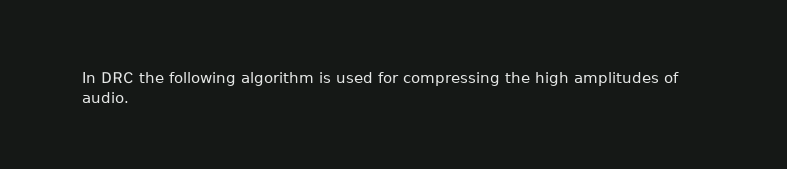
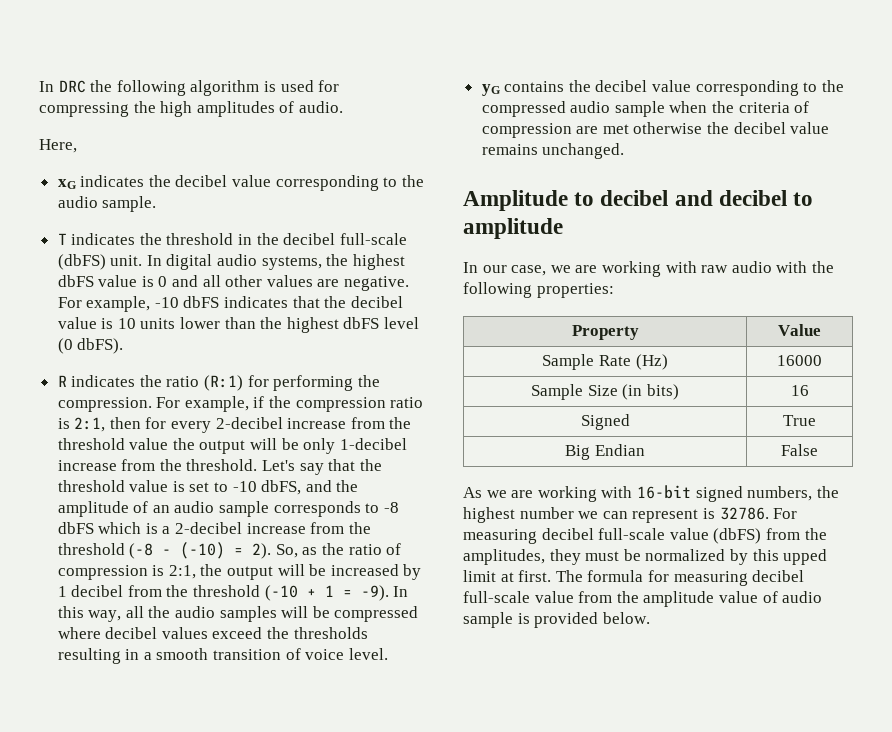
+ Here,
+ xG indicates the decibel value corresponding to the audio sample.
+ T indicates the threshold in the decibel full-scale (dbFS) unit. In digital audio systems, the highest dbFS value is 0 and all other values are negative. For example, -10 dbFS indicates that the decibel value is 10 units lower than the highest dbFS level (0 dbFS).
+ R indicates the ratio (R:1) for performing the compression. For example, if the compression ratio is 2:1, then for every 2-decibel increase from the threshold value the output will be only 1-decibel increase from the threshold. Let's say that the threshold value is set to -10 dbFS, and the amplitude of an audio sample corresponds to -8 dbFS which is a 2-decibel increase from the threshold (-8 - (-10) = 2). So, as the ratio of compression is 2:1, the output will be increased by 1 decibel from the threshold (-10 + 1 = -9). In this way, all the audio samples will be compressed where decibel values exceed the thresholds resulting in a smooth transition of voice level.
+ yG contains the decibel value corresponding to the compressed audio sample when the criteria of compression are met otherwise the decibel value remains unchanged.
+ Amplitude to decibel and decibel to amplitude
+ In our case, we are working with raw audio with the following properties:
+ Property | Value
+ Sample Rate (Hz) | 16000
+ Sample Size (in bits) | 16
+ Signed | True
+ Big Endian | False
+ As we are working with 16-bit signed numbers, the highest number we can represent is 32786. For measuring decibel full-scale value (dbFS) from the amplitudes, they must be normalized by this upped limit at first. The formula for measuring decibel full-scale value from the amplitude value of audio sample is provided below.

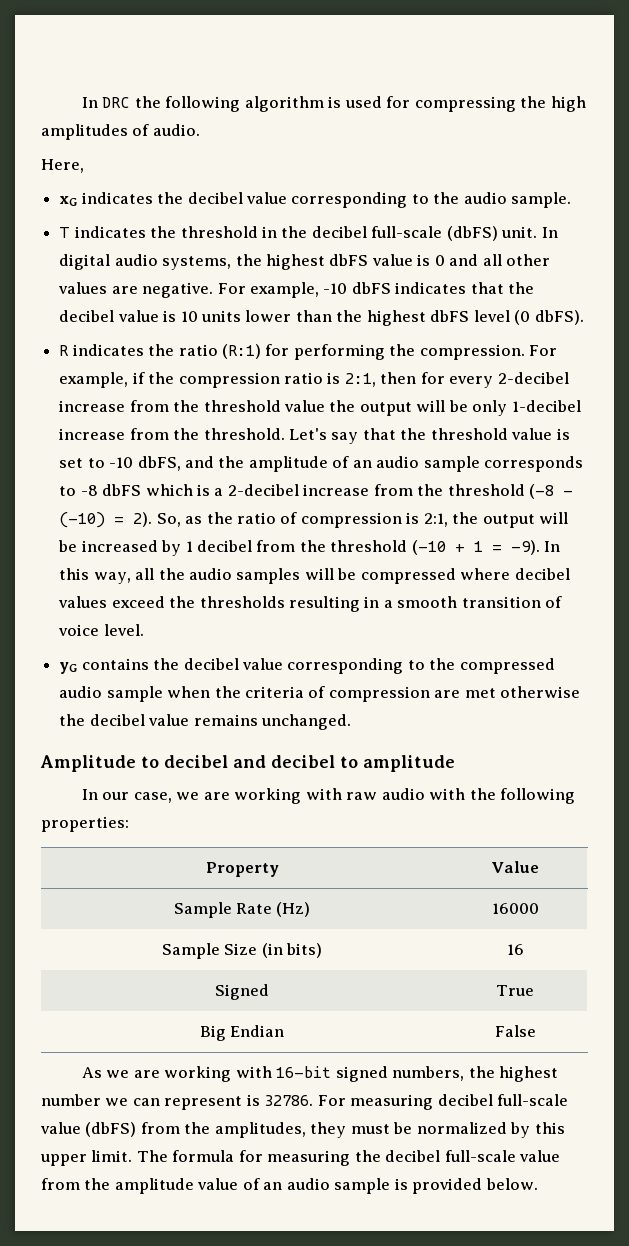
- For measuring decibel full-scale value (dbFS) from the amplitudes, they must be normalized by this upped limit at first.
+ For measuring decibel full-scale value (dbFS) from the amplitudes, they must be normalized by this upper limit.
- The formula for measuring decibel full-scale value from the amplitude value of audio sample is provided below.
+ The formula for measuring the decibel full-scale value from the amplitude value of an audio sample is provided below.

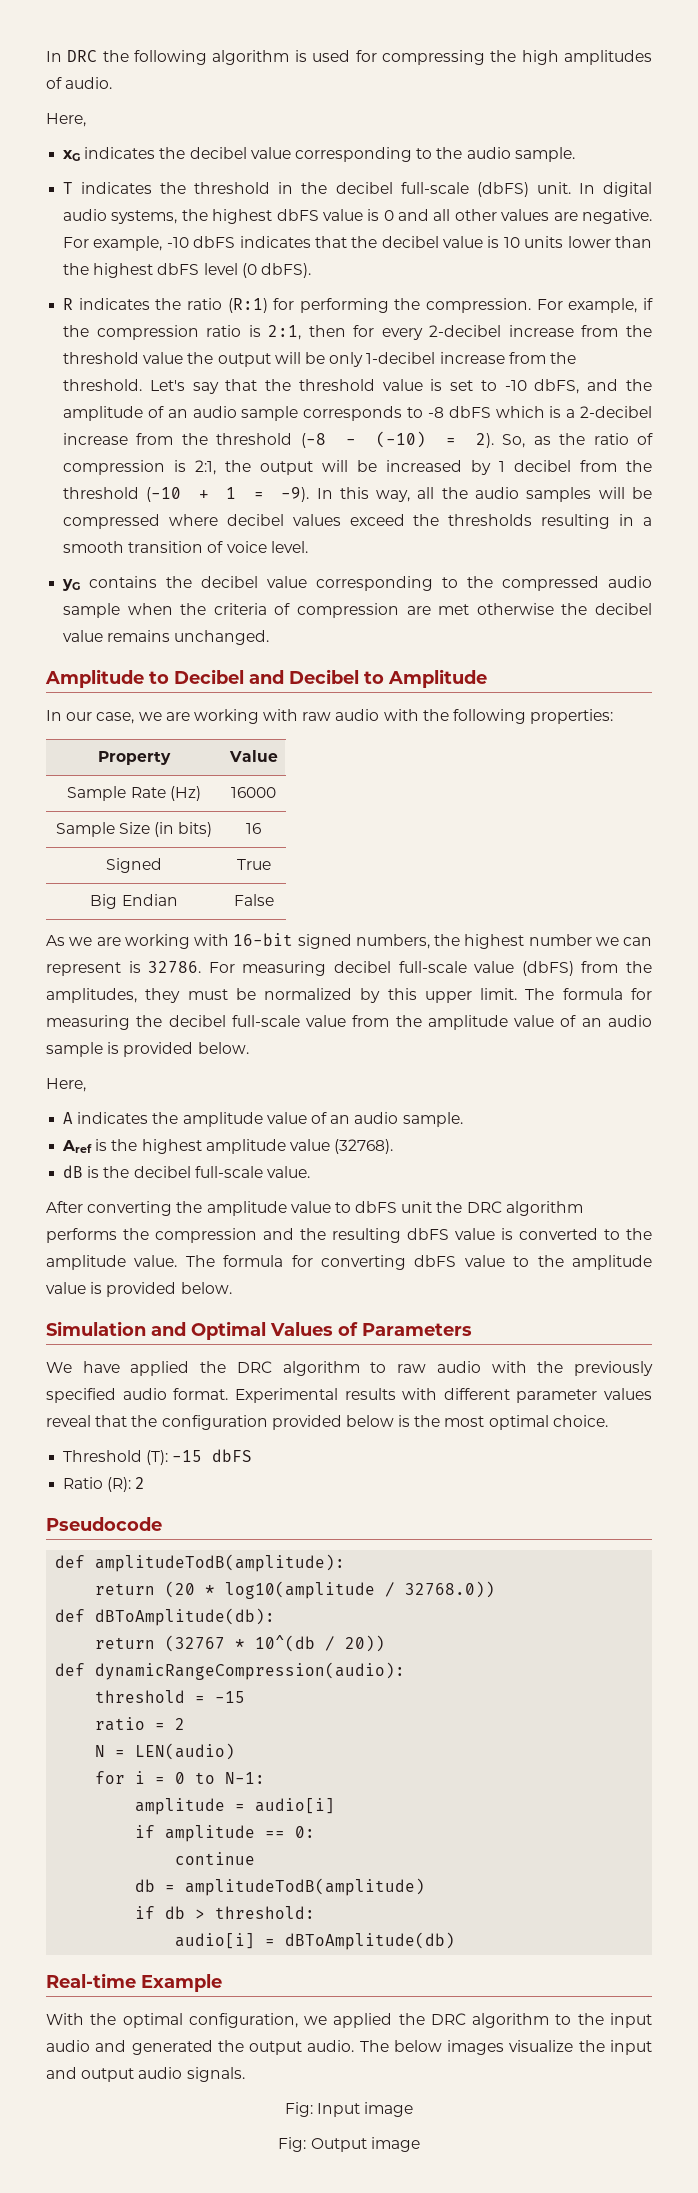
- Amplitude to decibel and decibel to amplitude
+ Amplitude to Decibel and Decibel to Amplitude
  The formula for measuring the decibel full-scale value from the amplitude value of an audio sample is provided below.
+ Here,
+ A indicates the amplitude value of an audio sample.
+ Aref is the highest amplitude value (32768).
+ dB is the decibel full-scale value.
+ After converting the amplitude value to dbFS unit the DRC algorithm performs the compression and the resulting dbFS value is converted to the amplitude value. The formula for converting dbFS value to the amplitude value is provided below.
+ Simulation and Optimal Values of Parameters
+ We have applied the DRC algorithm to raw audio with the previously specified audio format. Experimental results with different parameter values reveal that the configuration provided below is the most optimal choice.
+ Threshold (T): -15 dbFS
+ Ratio (R): 2
+ Pseudocode
+ def amplitudeTodB(amplitude):
+ return (20 * log10(amplitude / 32768.0))
+ def dBToAmplitude(db):
+ return (32767 * 10^(db / 20))
+ def dynamicRangeCompression(audio):
+ threshold = -15
+ ratio = 2
+ N = LEN(audio)
+ for i = 0 to N-1:
+ amplitude = audio[i]
+ if amplitude == 0:
+ continue
+ db = amplitudeTodB(amplitude)
+ if db > threshold:
+ audio[i] = dBToAmplitude(db)
+ Real-time Example
+ With the optimal configuration, we applied the DRC algorithm to the input audio and generated the output audio. The below images visualize the input and output audio signals.
+ Fig: Input image
+ Fig: Output image

